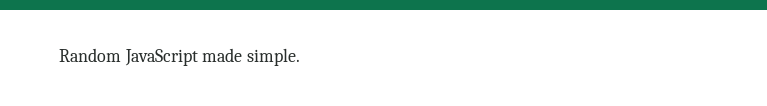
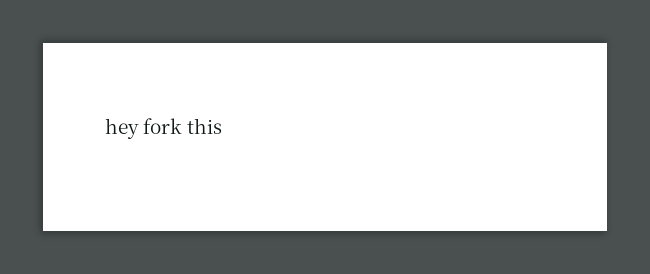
- Random JavaScript made simple.
+ hey fork this

